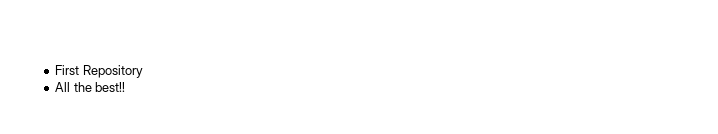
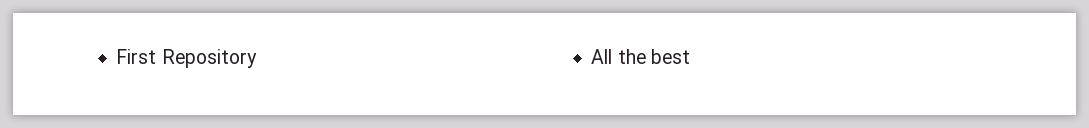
- All the best!!
+ All the best

